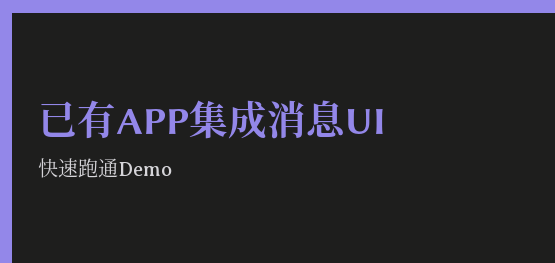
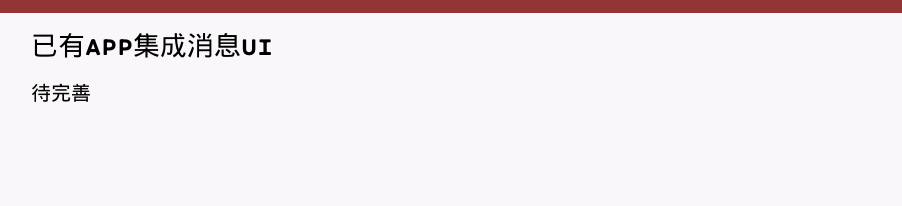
- 快速跑通Demo
+ 待完善

